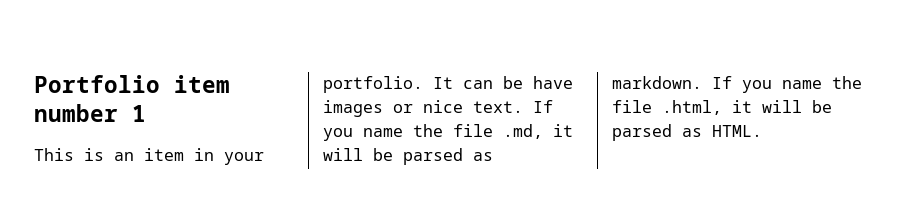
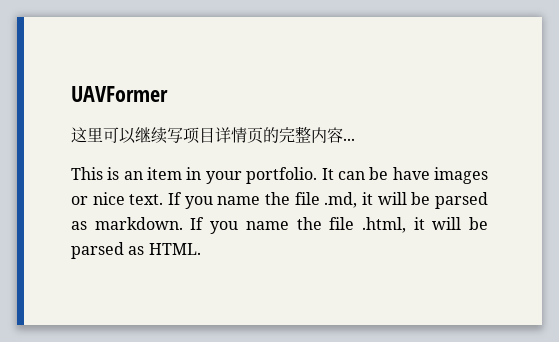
- Portfolio item number 1
+ UAVFormer
+ 这里可以继续写项目详情页的完整内容...

